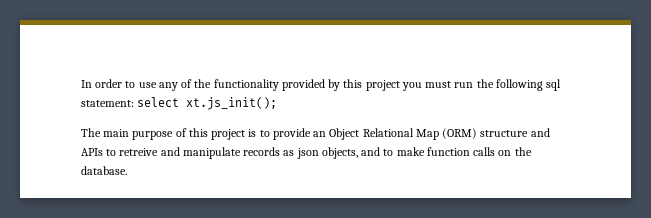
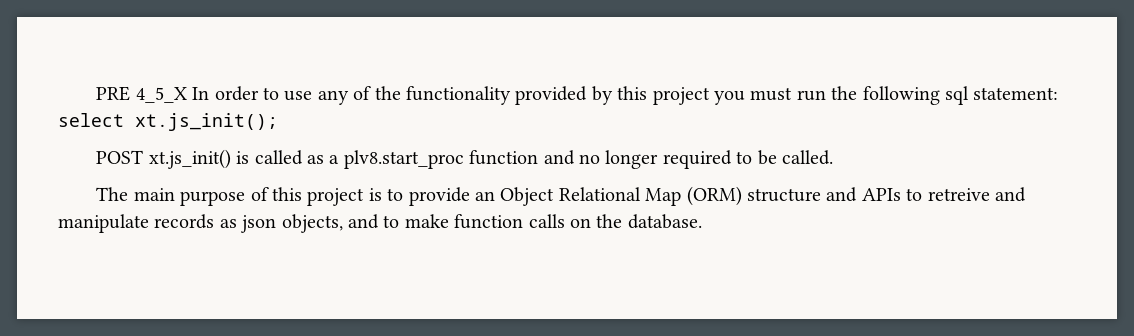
- In order to use any of the functionality provided by this project you must run the following sql statement: select xt.js_init();
+ PRE 4_5_X In order to use any of the functionality provided by this project you must run the following sql statement: select xt.js_init();
+ POST xt.js_init() is called as a plv8.start_proc function and no longer required to be called.

